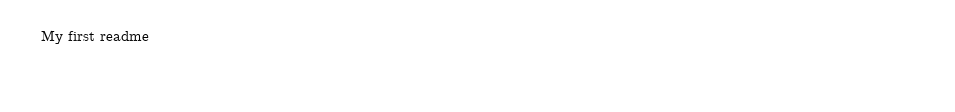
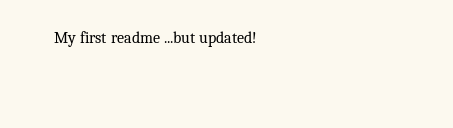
- My first readme
+ My first readme ...but updated!

